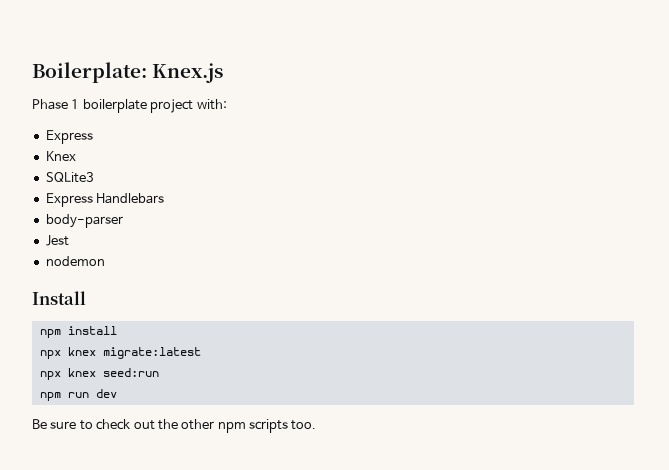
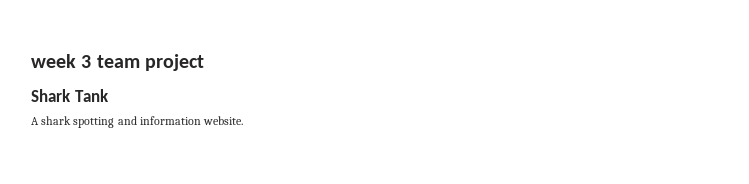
- Boilerplate: Knex.js
- Phase 1 boilerplate project with:
- Express
- Knex
- SQLite3
- Express Handlebars
- body-parser
- Jest
- nodemon
- Install
- npm install
- npx knex migrate:latest
- npx knex seed:run
- npm run dev
- Be sure to check out the other npm scripts too.
+ week 3 team project
+ Shark Tank
+ A shark spotting and information website.

